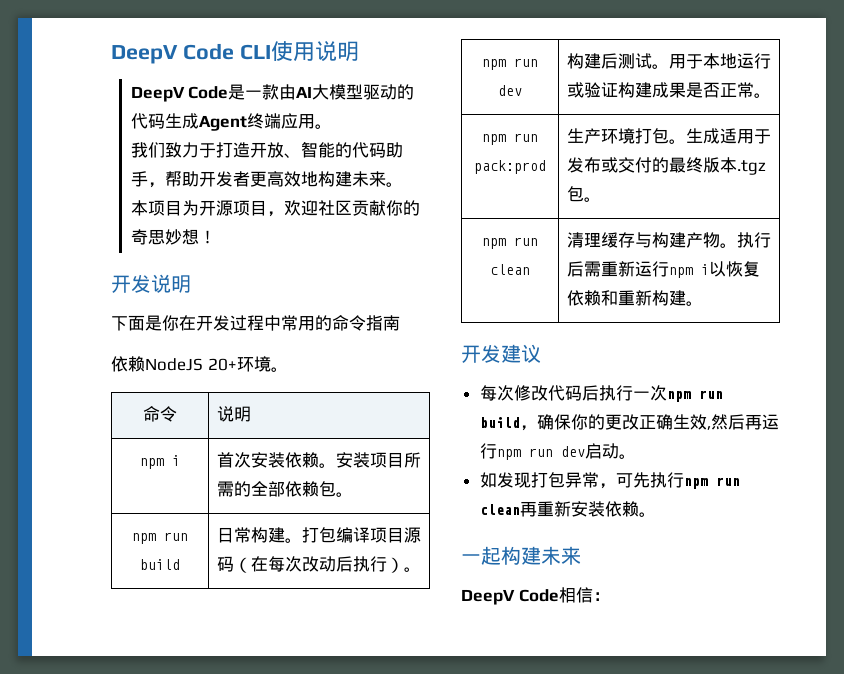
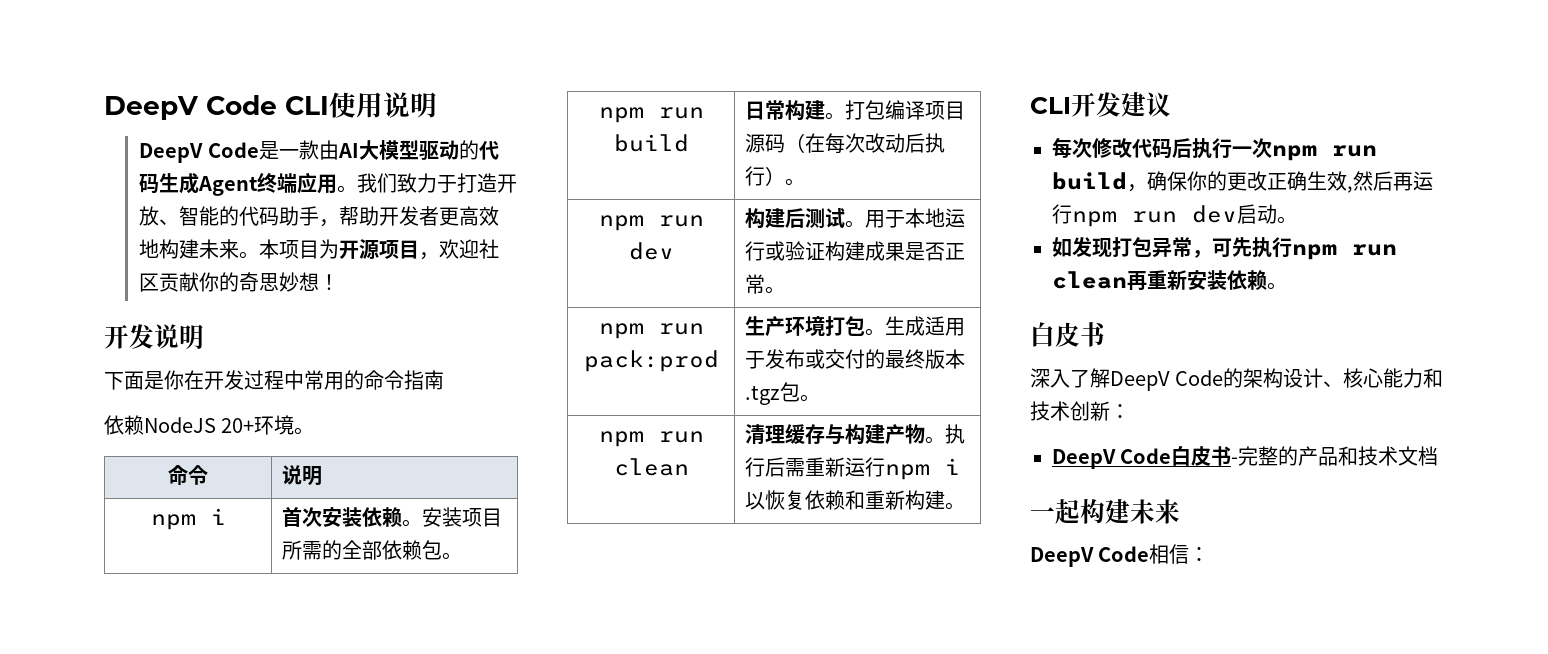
- DeepV Code是一款由AI大模型驱动的代码生成Agent终端应用。
- 我们致力于打造开放、智能的代码助手，帮助开发者更高效地构建未来。
- 本项目为开源项目，欢迎社区贡献你的奇思妙想！
+ DeepV Code是一款由AI大模型驱动的代码生成Agent终端应用。我们致力于打造开放、智能的代码助手，帮助开发者更高效地构建未来。本项目为开源项目，欢迎社区贡献你的奇思妙想！
- 开发建议
+ CLI开发建议
  如发现打包异常，可先执行npm run clean再重新安装依赖。
+ 白皮书
+ 深入了解DeepV Code的架构设计、核心能力和技术创新：
+ DeepV Code白皮书-完整的产品和技术文档

